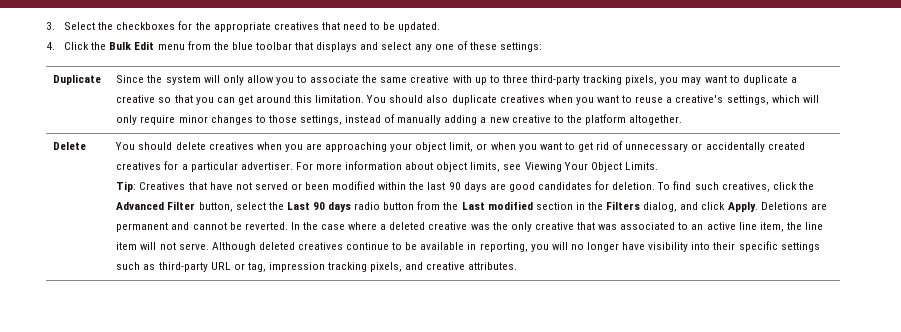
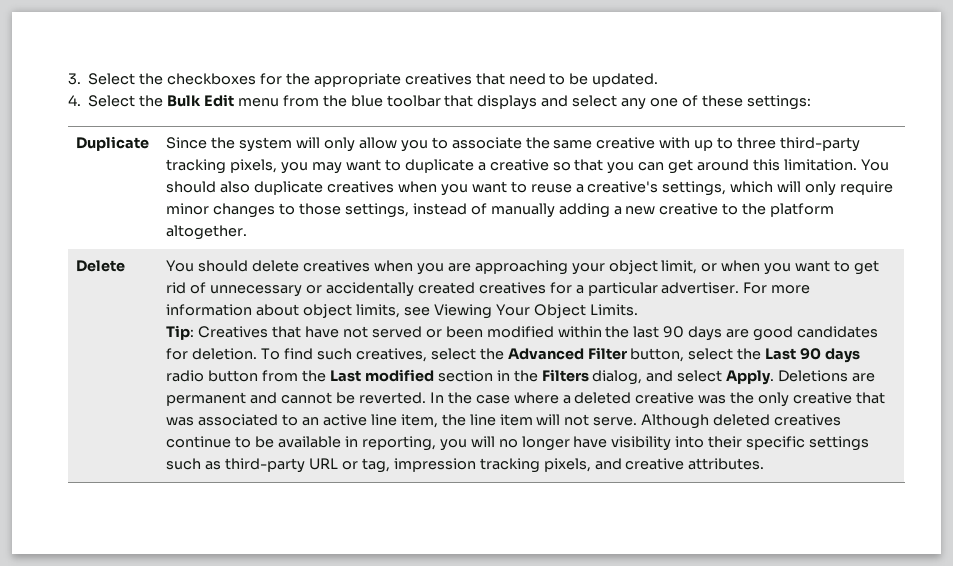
- 4. Click the Bulk Edit menu from the blue toolbar that displays and select any one of these settings:
+ 4. Select the Bulk Edit menu from the blue toolbar that displays and select any one of these settings:
- To find such creatives, click the Advanced Filter button, select the Last 90 days radio button from the Last modified section in the Filters dialog, and click Apply.
+ To find such creatives, select the Advanced Filter button, select the Last 90 days radio button from the Last modified section in the Filters dialog, and select Apply.

